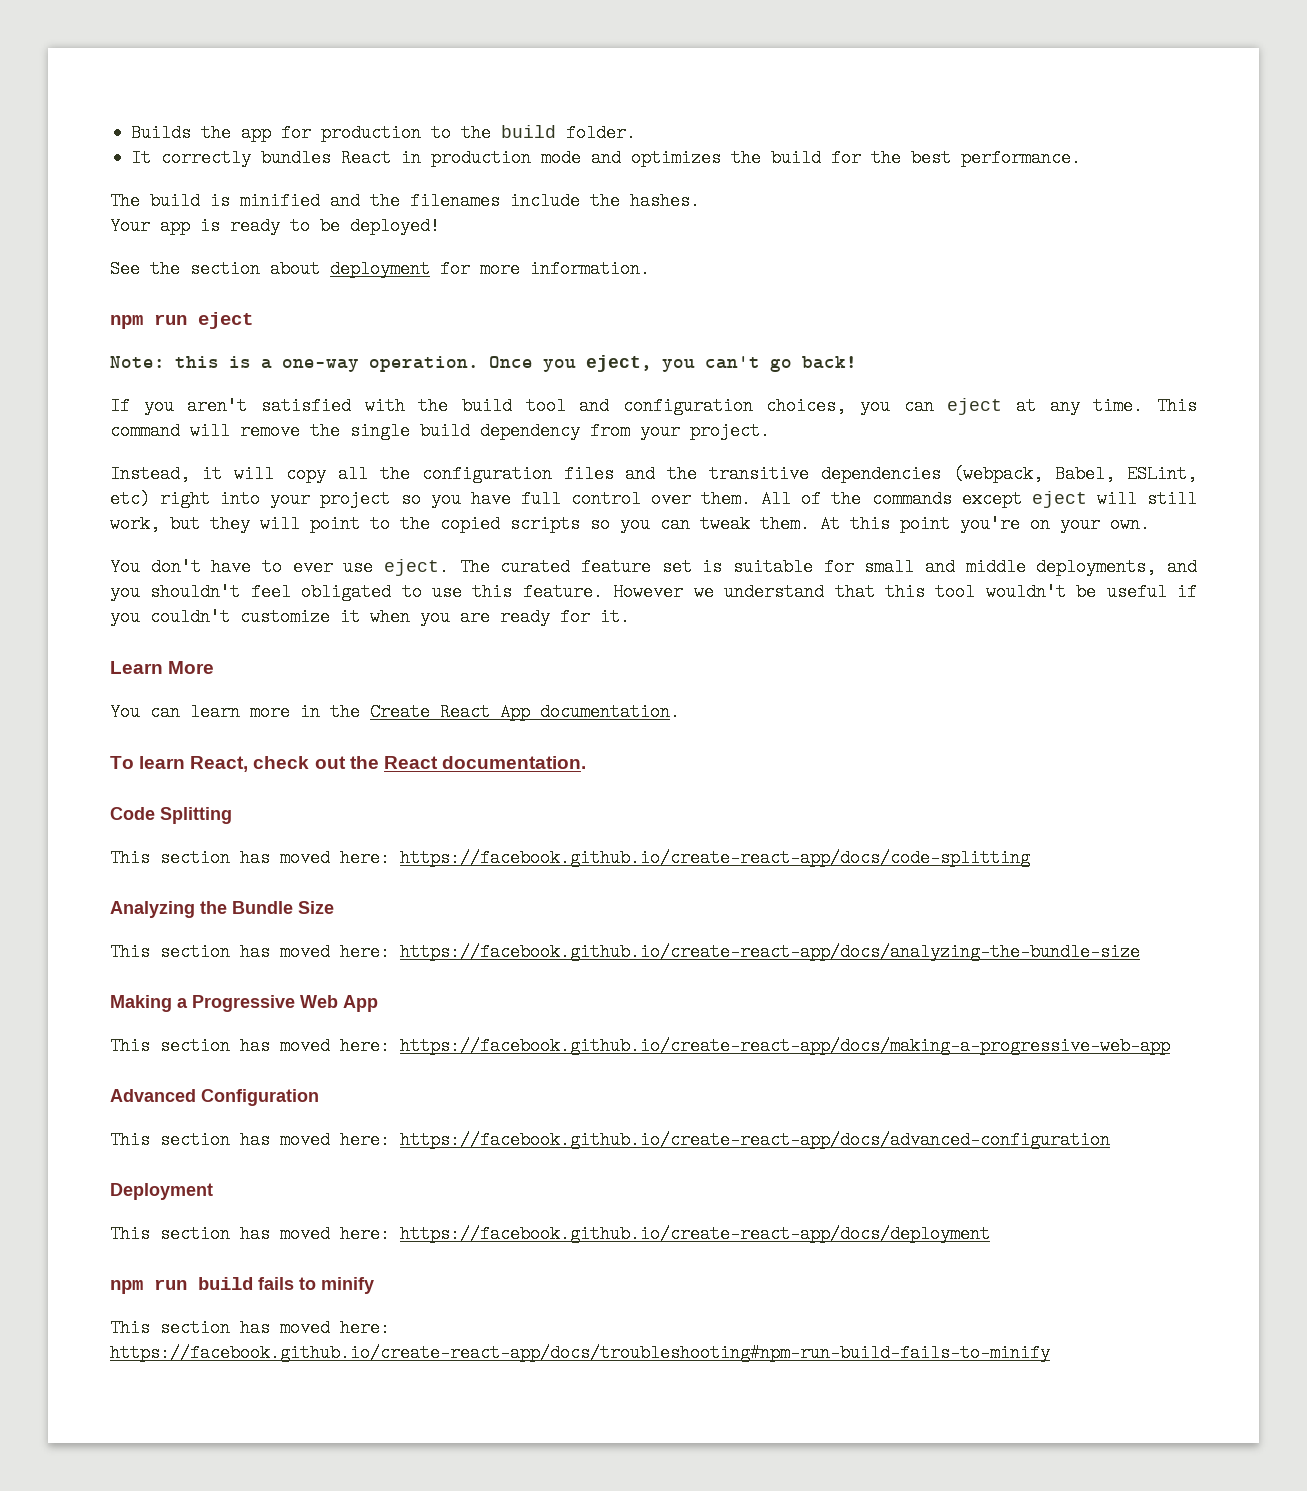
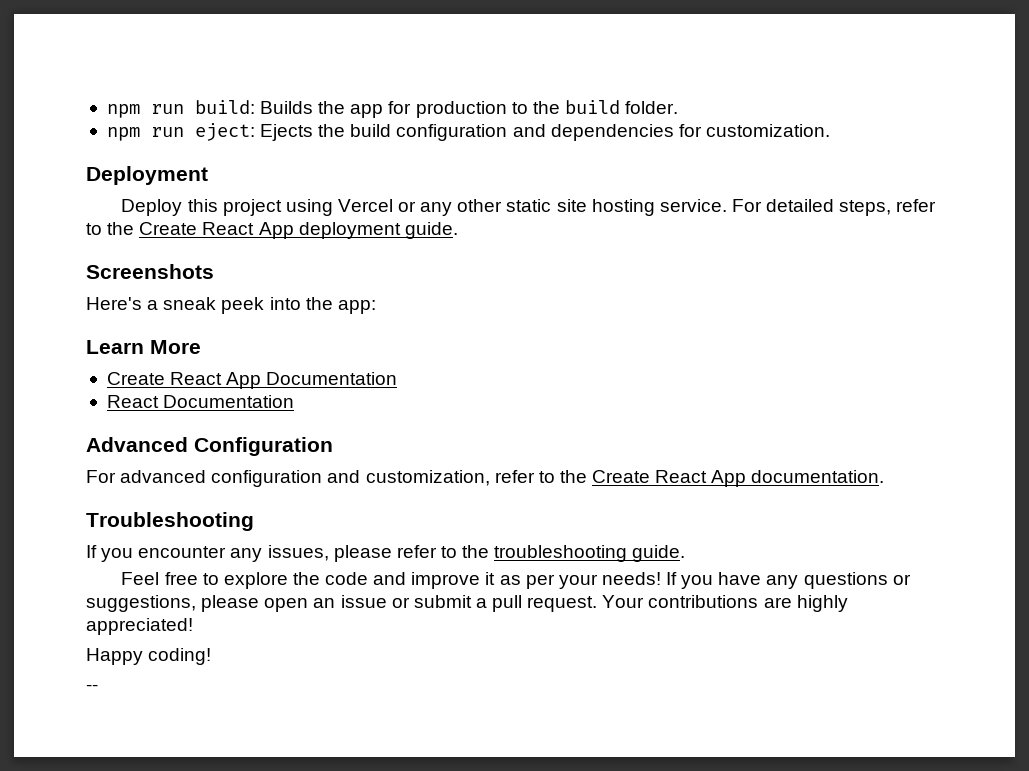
- Builds the app for production to the build folder.
+ npm run build: Builds the app for production to the build folder.
- It correctly bundles React in production mode and optimizes the build for the best performance.
- The build is minified and the filenames include the hashes.
- Your app is ready to be deployed!
- See the section about deployment for more information.
- npm run eject
- Note: this is a one-way operation. Once you eject, you can't go back!
- If you aren't satisfied with the build tool and configuration choices, you can eject at any time. This command will remove the single build dependency from your project.
- Instead, it will copy all the configuration files and the transitive dependencies (webpack, Babel, ESLint, etc) right into your project so you have full control over them. All of the commands except eject will still work, but they will point to the copied scripts so you can tweak them. At this point you're on your own.
- You don't have to ever use eject. The curated feature set is suitable for small and middle deployments, and you shouldn't feel obligated to use this feature. However we understand that this tool wouldn't be useful if you couldn't customize it when you are ready for it.
+ npm run eject: Ejects the build configuration and dependencies for customization.
+ Deployment
+ Deploy this project using Vercel or any other static site hosting service. For detailed steps, refer to the Create React App deployment guide.
+ Screenshots
+ Here's a sneak peek into the app:
  Learn More
- You can learn more in the Create React App documentation.
+ Create React App Documentation
+ React Documentation
+ Advanced Configuration
+ For advanced configuration and customization, refer to the Create React App documentation.
- To learn React, check out the React documentation.
- Code Splitting
- This section has moved here: https://facebook.github.io/create-react-app/docs/code-splitting
- Analyzing the Bundle Size
- This section has moved here: https://facebook.github.io/create-react-app/docs/analyzing-the-bundle-size
- Making a Progressive Web App
- This section has moved here: https://facebook.github.io/create-react-app/docs/making-a-progressive-web-app
- Advanced Configuration
- This section has moved here: https://facebook.github.io/create-react-app/docs/advanced-configuration
- Deployment
- This section has moved here: https://facebook.github.io/create-react-app/docs/deployment
- npm run build fails to minify
- This section has moved here: https://facebook.github.io/create-react-app/docs/troubleshooting#npm-run-build-fails-to-minify
+ Troubleshooting
+ If you encounter any issues, please refer to the troubleshooting guide.
+ Feel free to explore the code and improve it as per your needs! If you have any questions or suggestions, please open an issue or submit a pull request. Your contributions are highly appreciated!
+ Happy coding!
+ --

